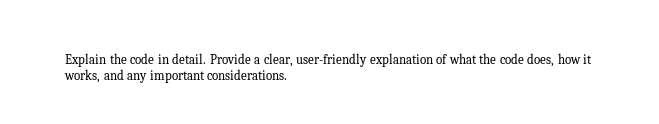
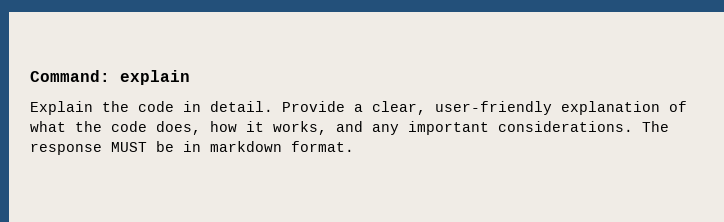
+ Command: explain
+ The response MUST be in markdown format.

